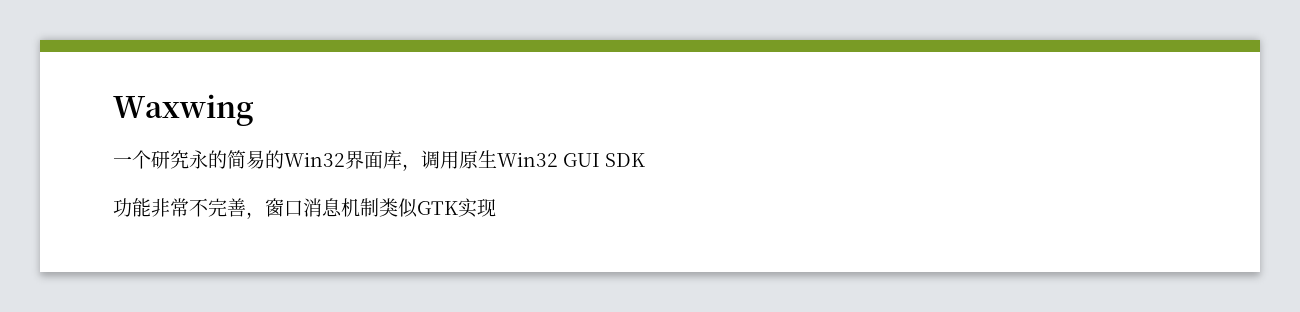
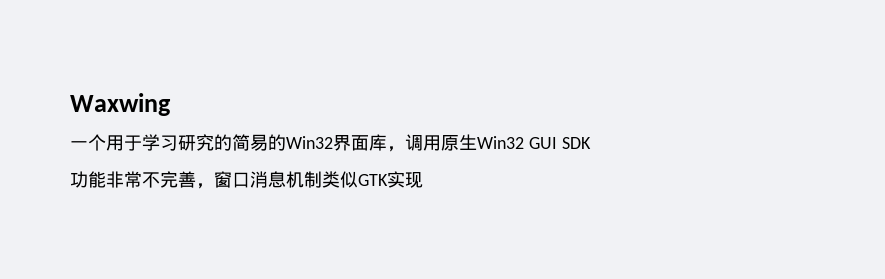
- 一个研究永的简易的Win32界面库，调用原生Win32 GUI SDK
+ 一个用于学习研究的简易的Win32界面库，调用原生Win32 GUI SDK

